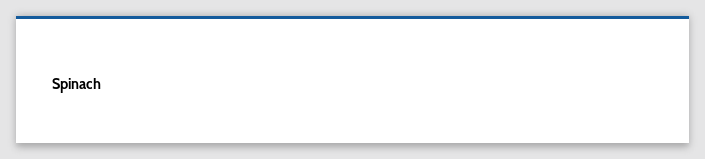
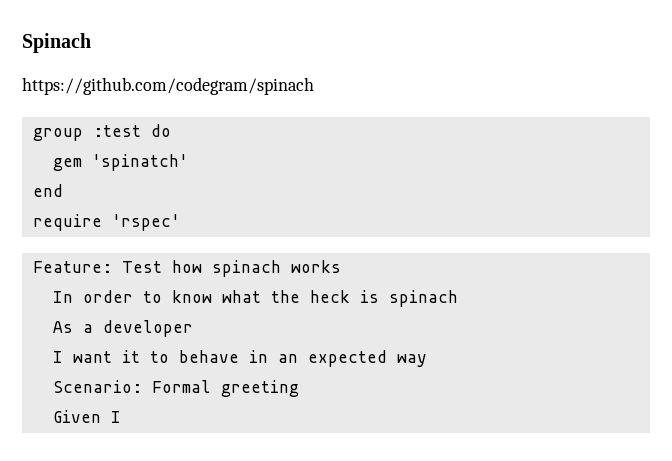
+ https://github.com/codegram/spinach
+ group :test do
+ gem 'spinatch'
+ end
+ require 'rspec'
+ Feature: Test how spinach works
+ In order to know what the heck is spinach
+ As a developer
+ I want it to behave in an expected way
+ Scenario: Formal greeting
+ Given I

